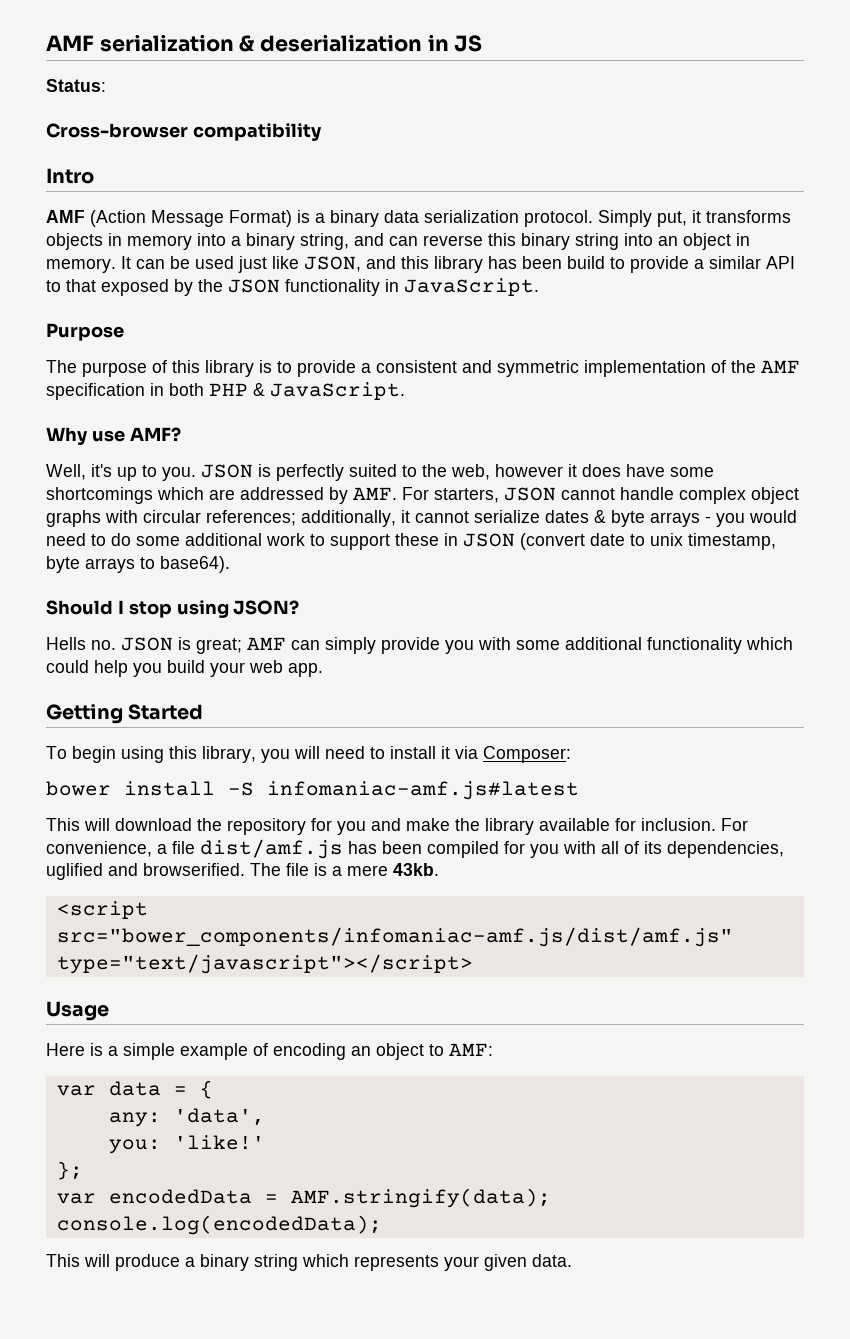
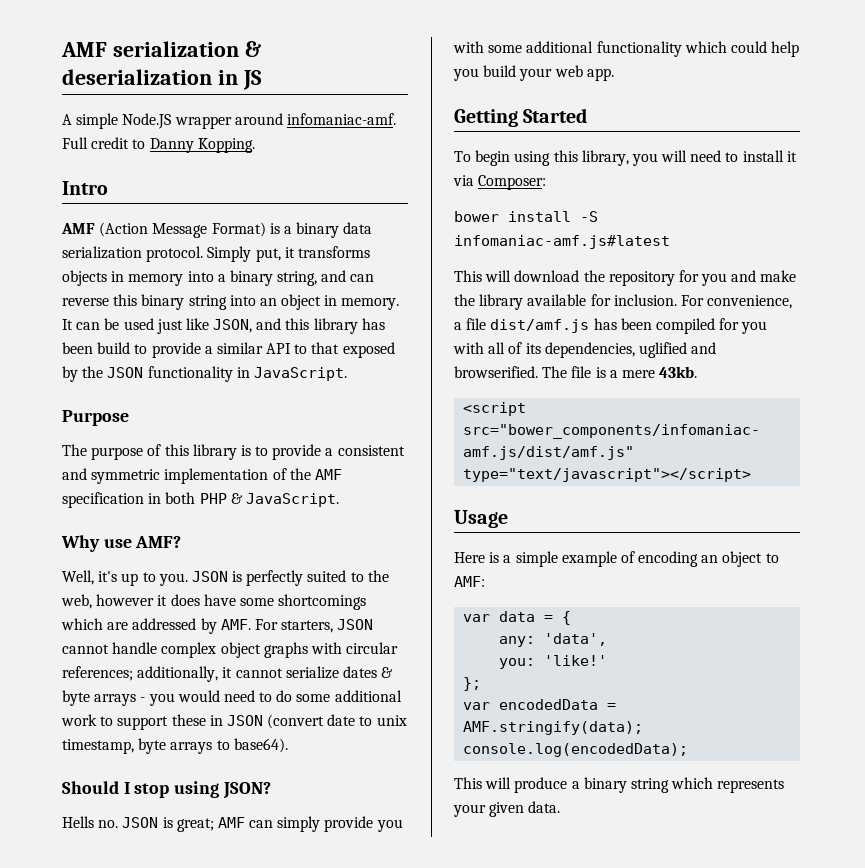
- Status:
- Cross-browser compatibility
+ A simple Node.JS wrapper around infomaniac-amf. Full credit to Danny Kopping.

